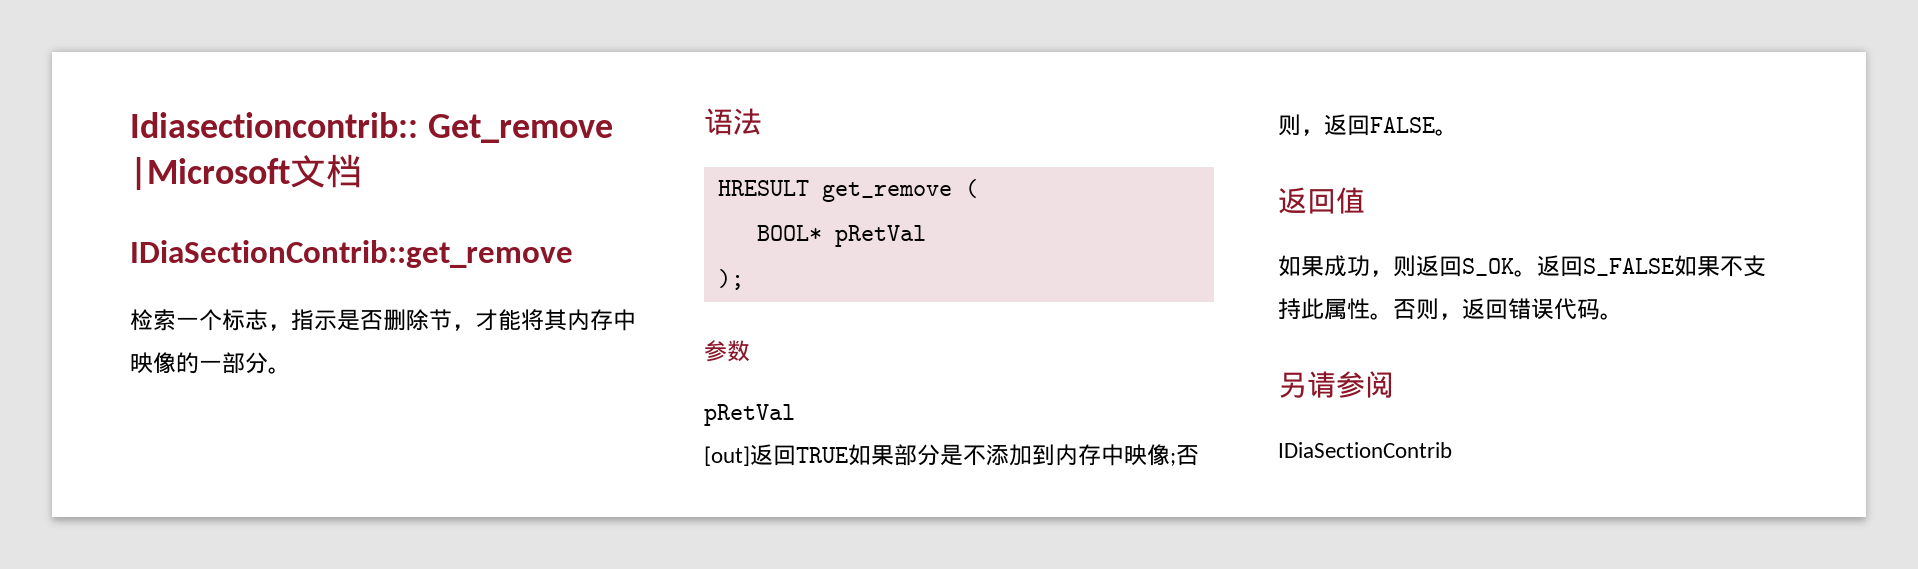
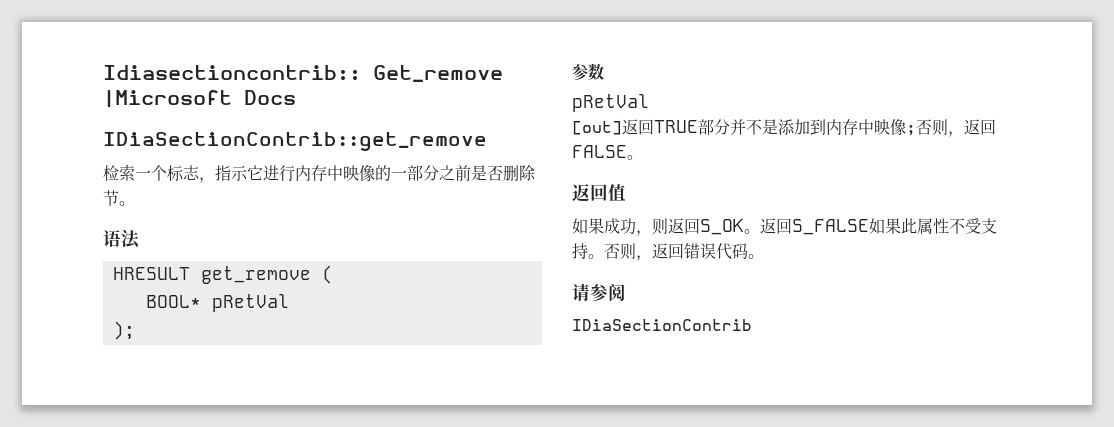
- Idiasectioncontrib:: Get_remove |Microsoft文档
+ Idiasectioncontrib:: Get_remove |Microsoft Docs
- 检索一个标志，指示是否删除节，才能将其内存中映像的一部分。
+ 检索一个标志，指示它进行内存中映像的一部分之前是否删除节。
- [out]返回TRUE如果部分是不添加到内存中映像;否则，返回FALSE。
+ [out]返回TRUE部分并不是添加到内存中映像;否则，返回FALSE。
- 返回S_FALSE如果不支持此属性。
+ 返回S_FALSE如果此属性不受支持。
- 另请参阅
+ 请参阅

